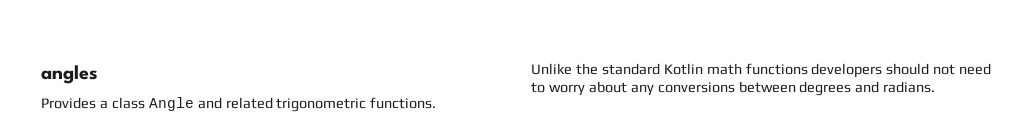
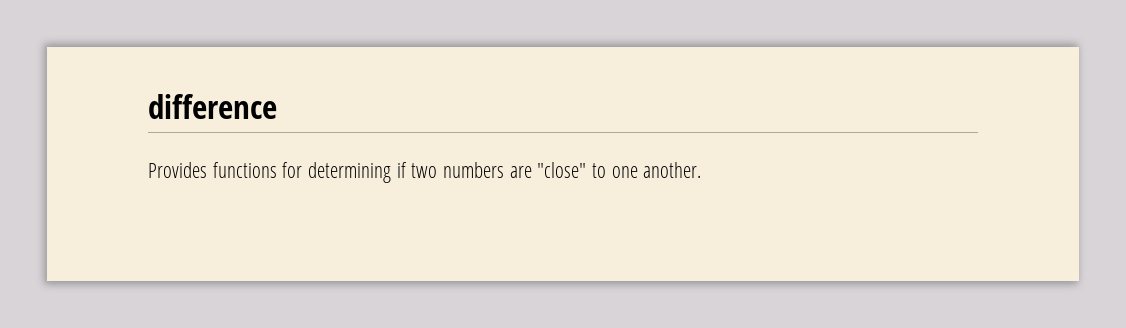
- angles
+ difference
- Provides a class Angle and related trigonometric functions.
- Unlike the standard Kotlin math functions developers should not need to worry about any conversions between degrees and radians.
+ Provides functions for determining if two numbers are "close" to one another.

